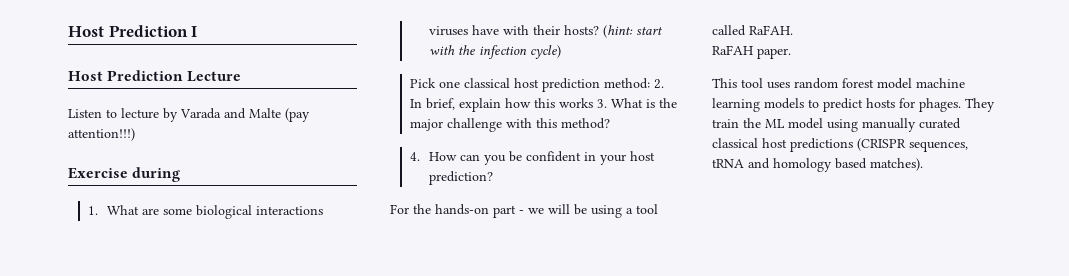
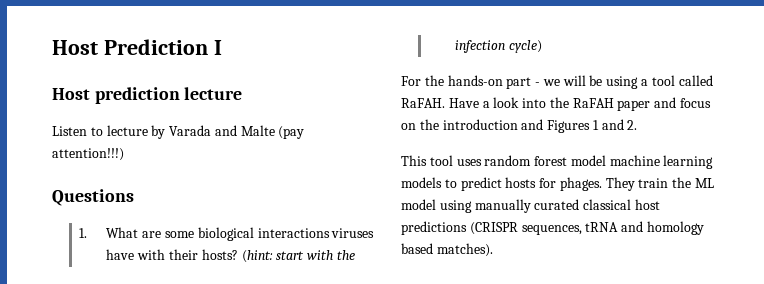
- Host Prediction Lecture
+ Host prediction lecture
- Exercise during
+ Questions
- Pick one classical host prediction method: 2. In brief, explain how this works 3. What is the major challenge with this method?
- 4. How can you be confident in your host prediction?
- For the hands-on part - we will be using a tool called RaFAH.
- RaFAH paper.
+ For the hands-on part - we will be using a tool called RaFAH. Have a look into the RaFAH paper and focus on the introduction and Figures 1 and 2.

